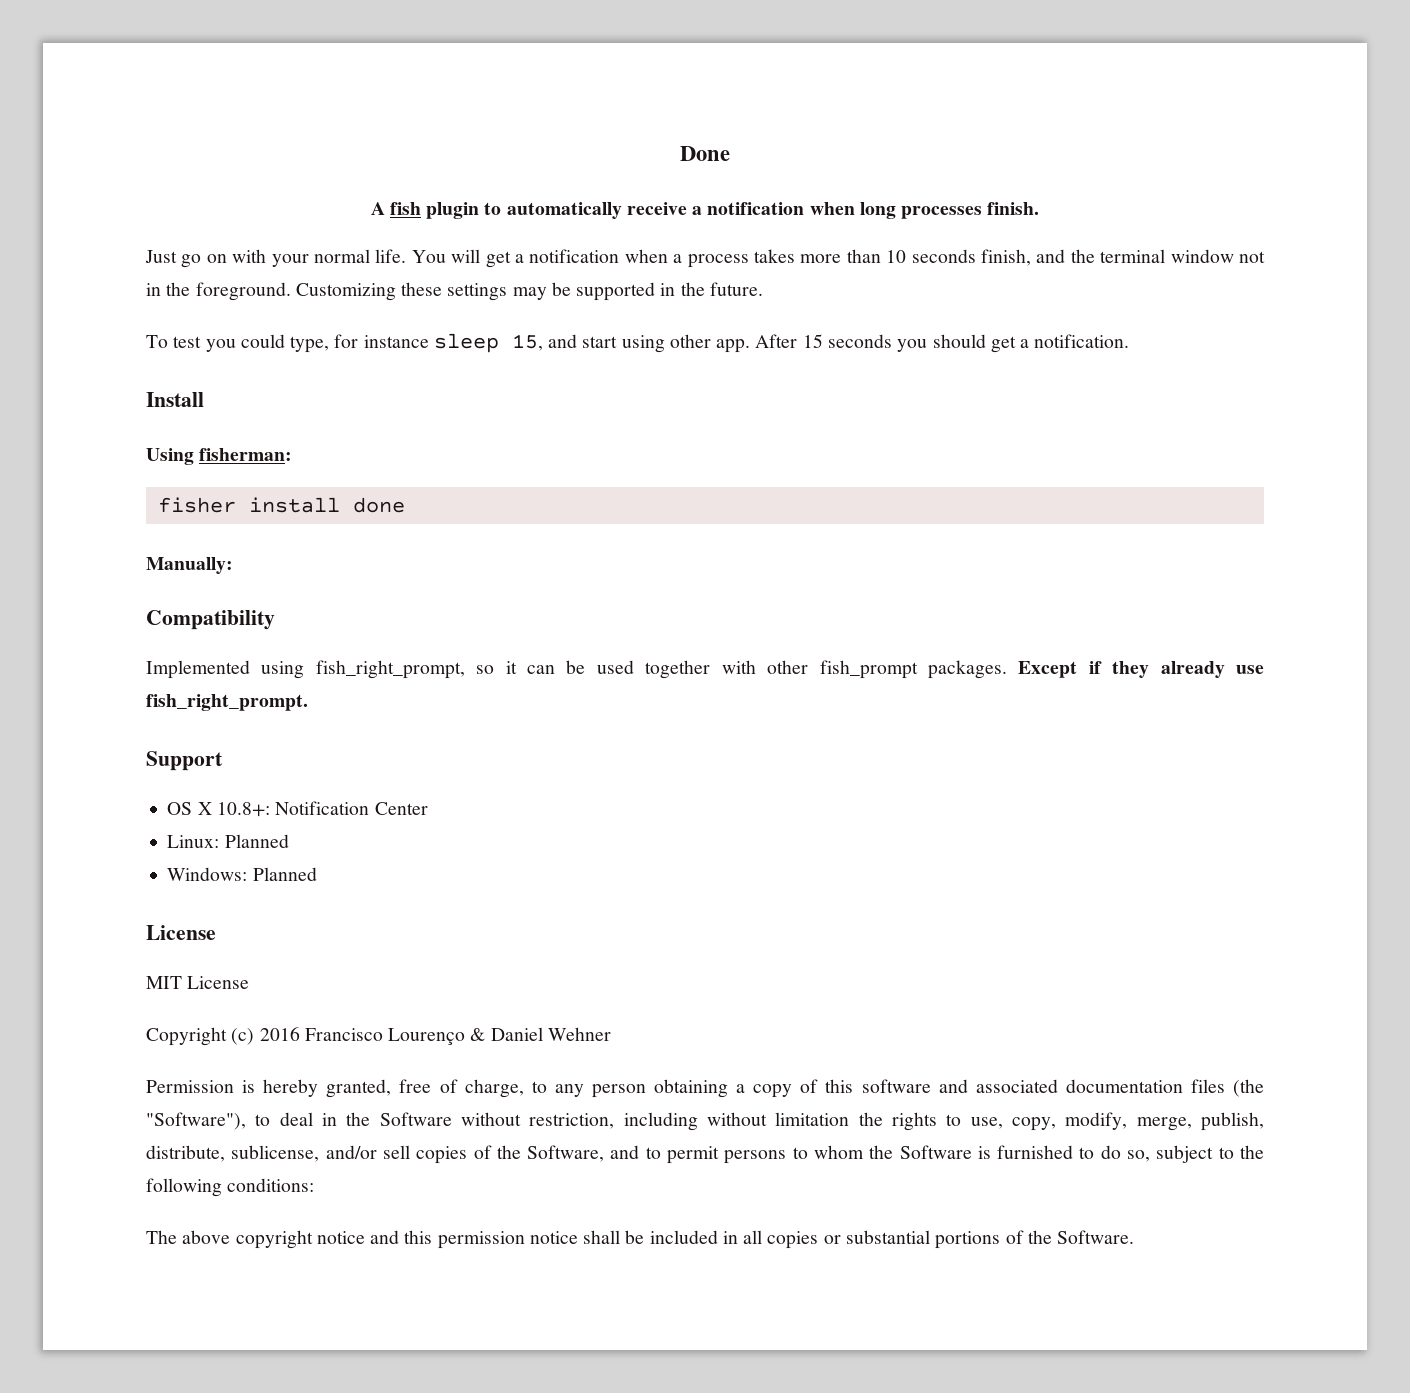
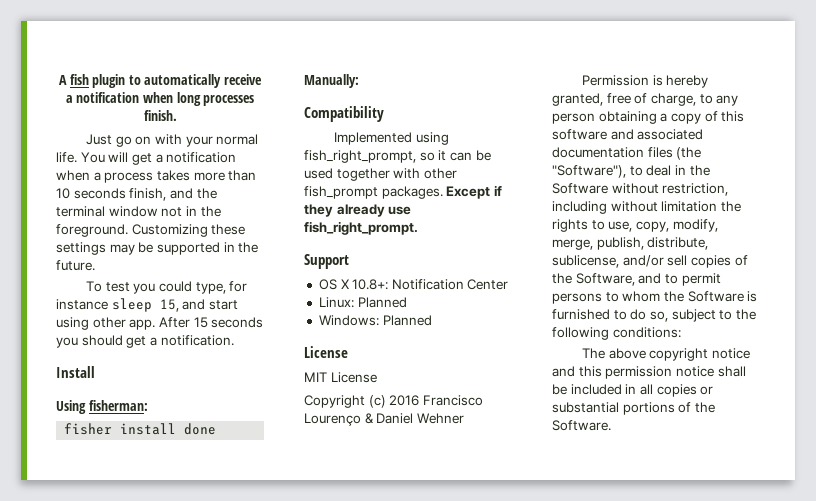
- Done

